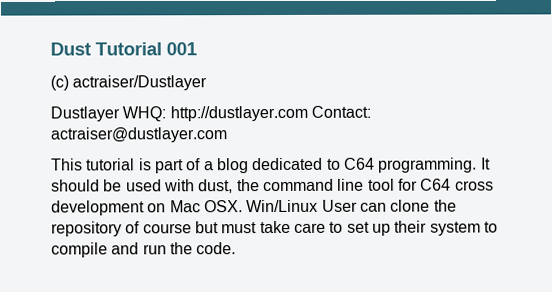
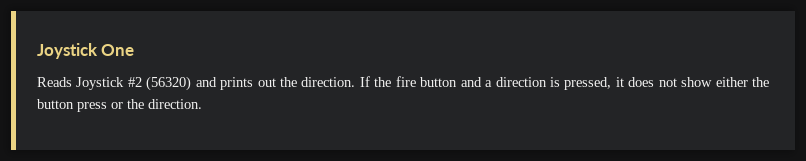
- Dust Tutorial 001
- (c) actraiser/Dustlayer
- Dustlayer WHQ: http://dustlayer.com Contact: actraiser@dustlayer.com
- This tutorial is part of a blog dedicated to C64 programming. It should be used with dust, the command line tool for C64 cross development on Mac OSX. Win/Linux User can clone the repository of course but must take care to set up their system to compile and run the code.
+ Joystick One
+ Reads Joystick #2 (56320) and prints out the direction. If the fire button and a direction is pressed, it does not show either the button press or the direction.

